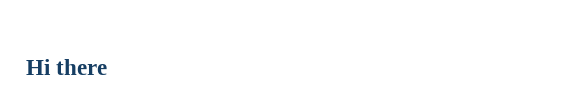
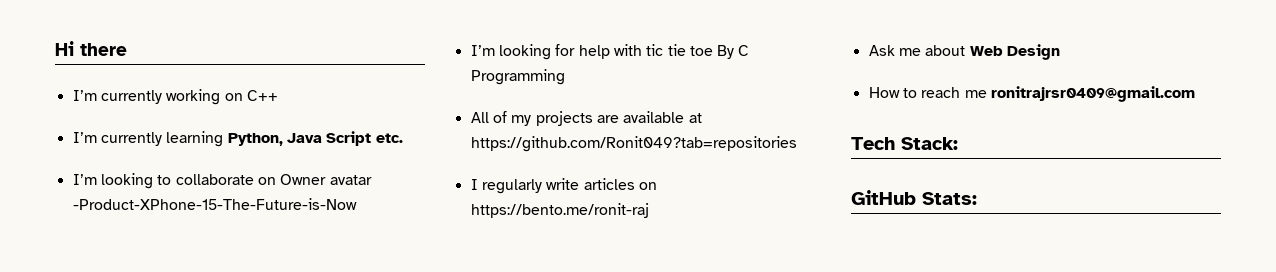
+ I’m currently working on C++
+ I’m currently learning Python, Java Script etc.
+ I’m looking to collaborate on Owner avatar -Product-XPhone-15-The-Future-is-Now
+ I’m looking for help with tic tie toe By C Programming
+ All of my projects are available at https://github.com/Ronit049?tab=repositories
+ I regularly write articles on https://bento.me/ronit-raj
+ Ask me about Web Design
+ How to reach me ronitrajrsr0409@gmail.com
+ Tech Stack:
+ GitHub Stats:

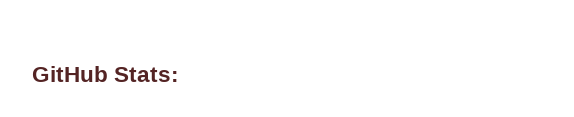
- Hi there
- I’m currently working on C++
- I’m currently learning Python, Java Script etc.
- I’m looking to collaborate on Owner avatar -Product-XPhone-15-The-Future-is-Now
- I’m looking for help with tic tie toe By C Programming
- All of my projects are available at https://github.com/Ronit049?tab=repositories
- I regularly write articles on https://bento.me/ronit-raj
- Ask me about Web Design
- How to reach me ronitrajrsr0409@gmail.com
- Tech Stack:

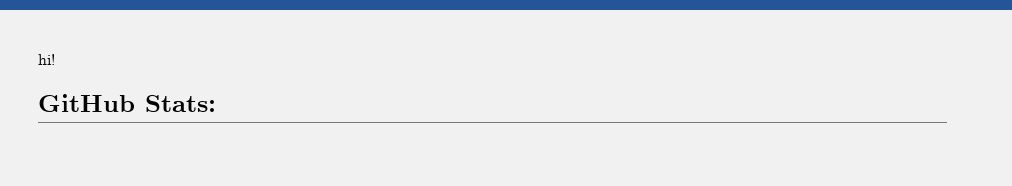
+ hi!

